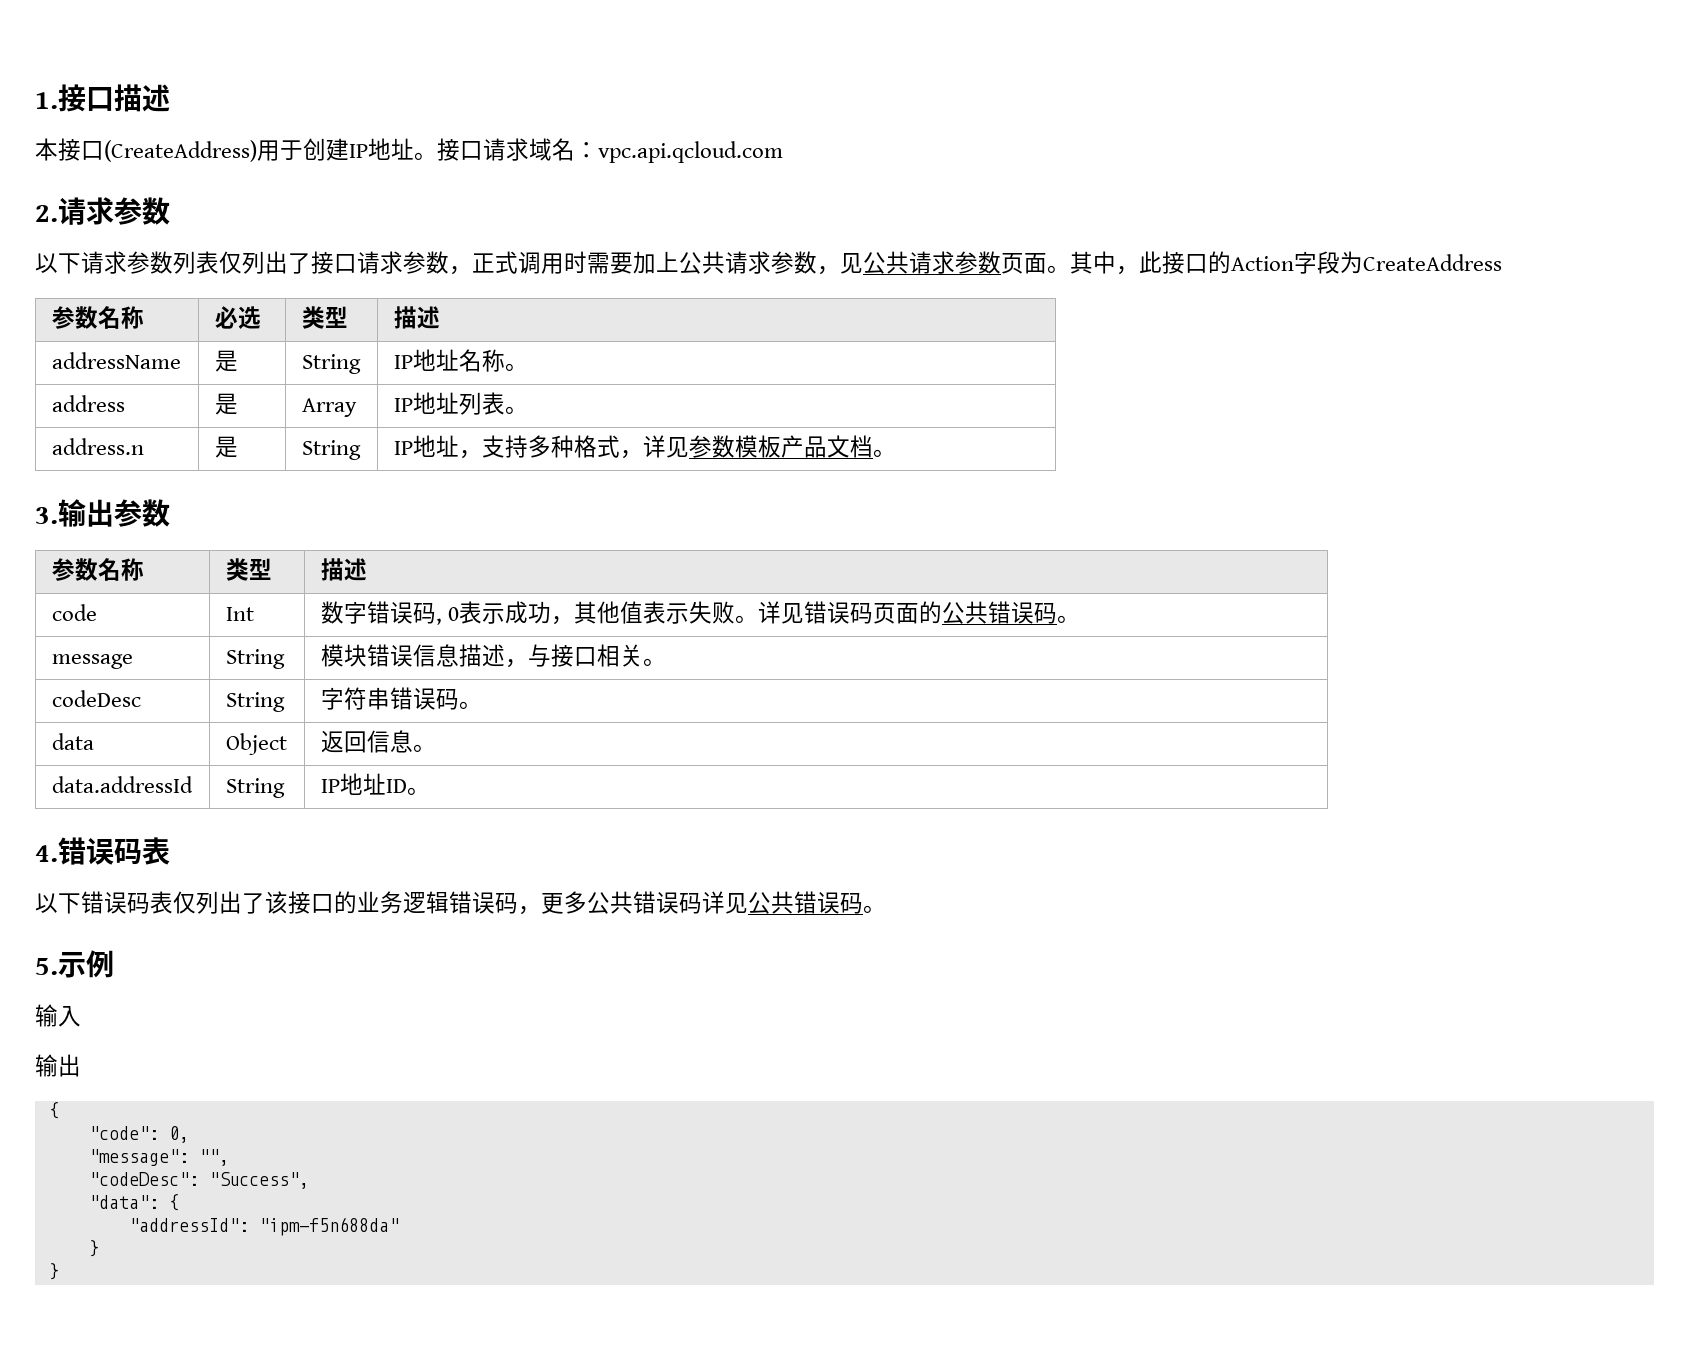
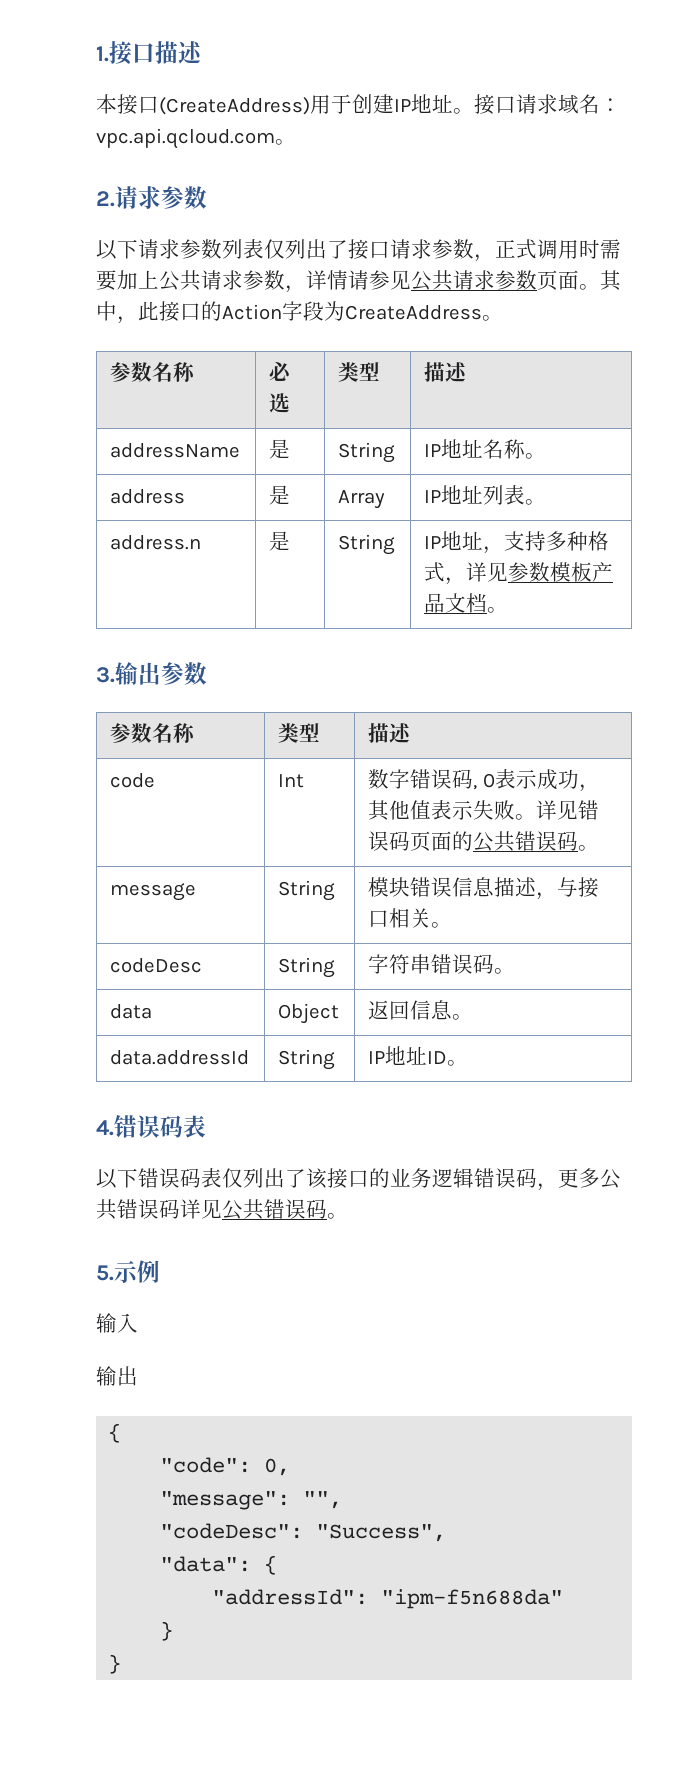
- 接口请求域名：vpc.api.qcloud.com
+ 接口请求域名：vpc.api.qcloud.com。
- 以下请求参数列表仅列出了接口请求参数，正式调用时需要加上公共请求参数，见公共请求参数页面。
+ 以下请求参数列表仅列出了接口请求参数，正式调用时需要加上公共请求参数，详情请参见公共请求参数页面。
- 其中，此接口的Action字段为CreateAddress
+ 其中，此接口的Action字段为CreateAddress。

